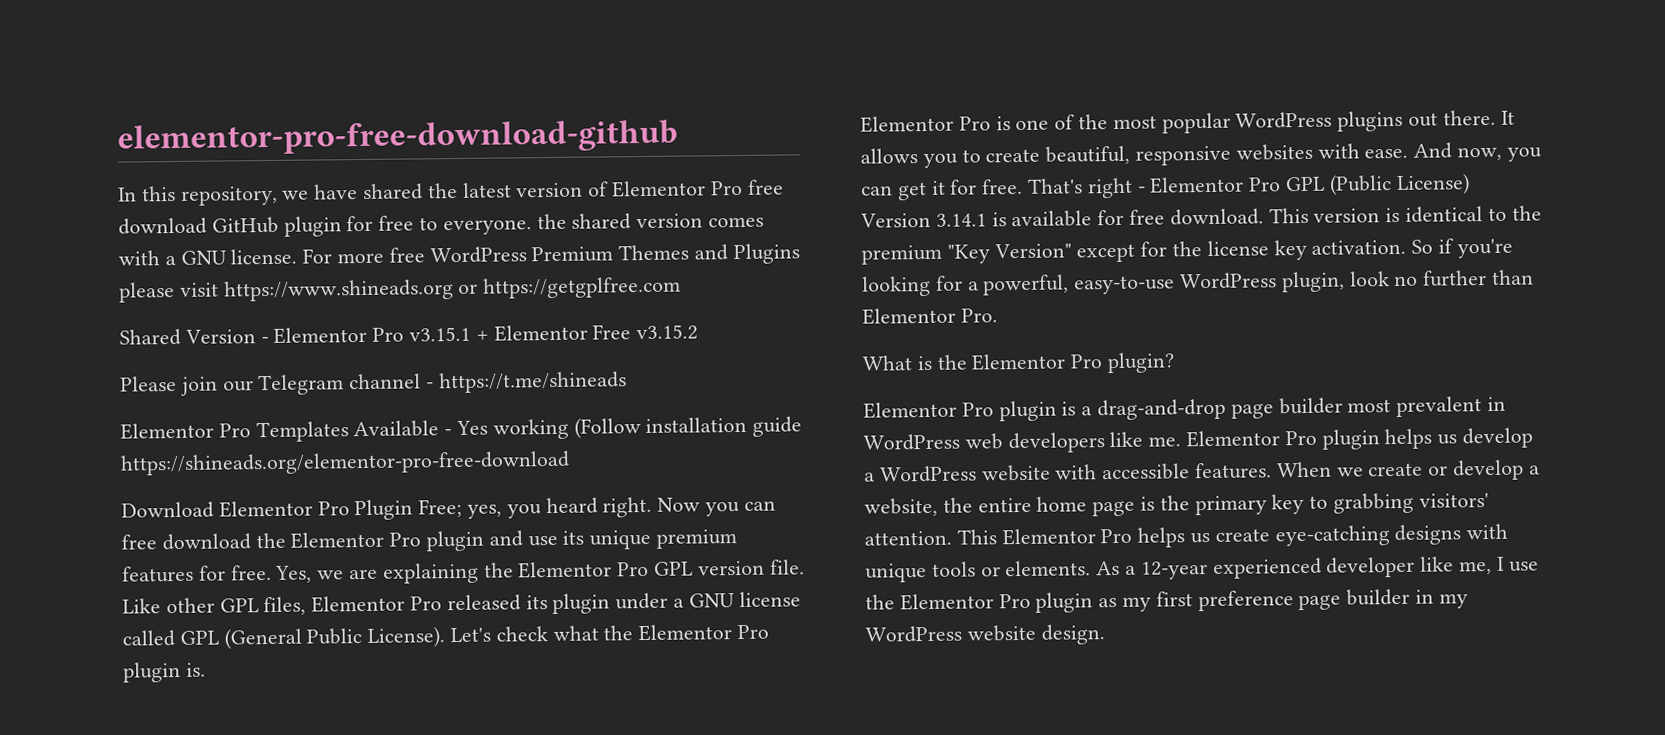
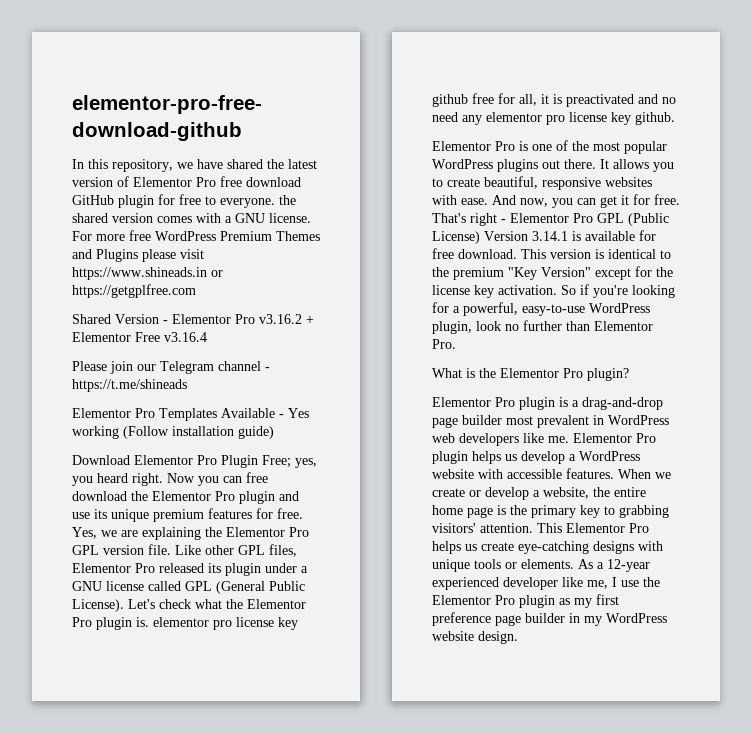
- For more free WordPress Premium Themes and Plugins please visit https://www.shineads.org or https://getgplfree.com
+ For more free WordPress Premium Themes and Plugins please visit https://www.shineads.in or https://getgplfree.com
- Shared Version - Elementor Pro v3.15.1 + Elementor Free v3.15.2
+ Shared Version - Elementor Pro v3.16.2 + Elementor Free v3.16.4
- Elementor Pro Templates Available - Yes working (Follow installation guide https://shineads.org/elementor-pro-free-download
+ Elementor Pro Templates Available - Yes working (Follow installation guide)
- Let's check what the Elementor Pro plugin is.
+ Let's check what the Elementor Pro plugin is. elementor pro license key github free for all, it is preactivated and no need any elementor pro license key github.

